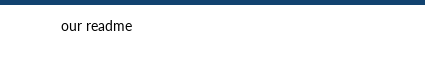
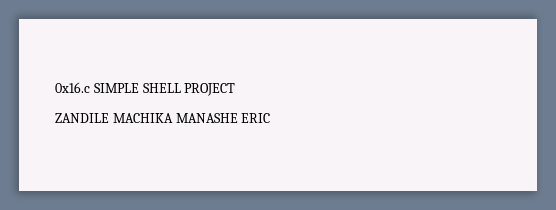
- our readme
+ 0x16.c SIMPLE SHELL PROJECT
+ ZANDILE MACHIKA MANASHE ERIC

